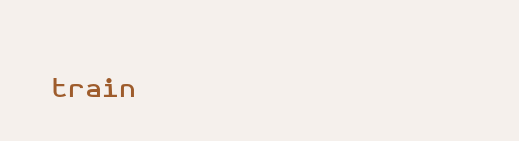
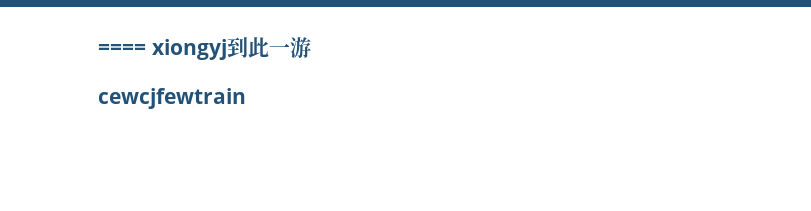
- train
+ ==== xiongyj到此一游
+ cewcjfewtrain

